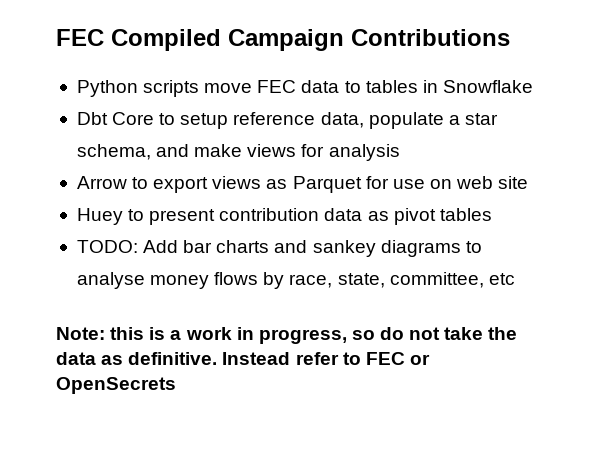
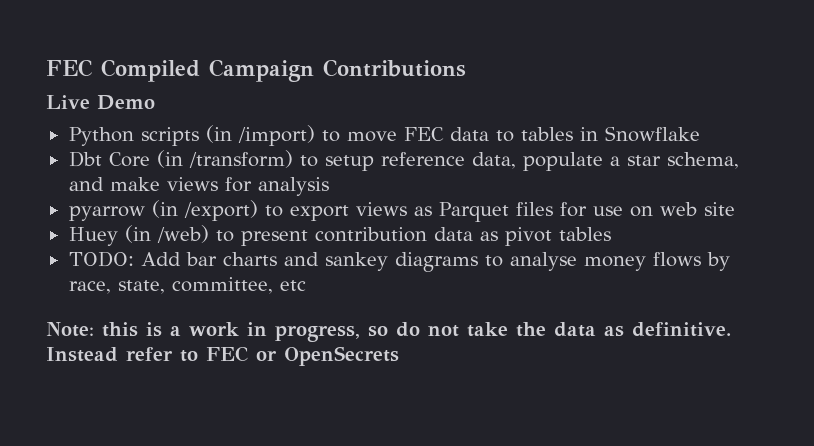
+ Live Demo
- Python scripts move FEC data to tables in Snowflake
+ Python scripts (in /import) to move FEC data to tables in Snowflake
- Dbt Core to setup reference data, populate a star schema, and make views for analysis
+ Dbt Core (in /transform) to setup reference data, populate a star schema, and make views for analysis
- Arrow to export views as Parquet for use on web site
+ pyarrow (in /export) to export views as Parquet files for use on web site
- Huey to present contribution data as pivot tables
+ Huey (in /web) to present contribution data as pivot tables

